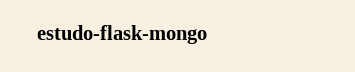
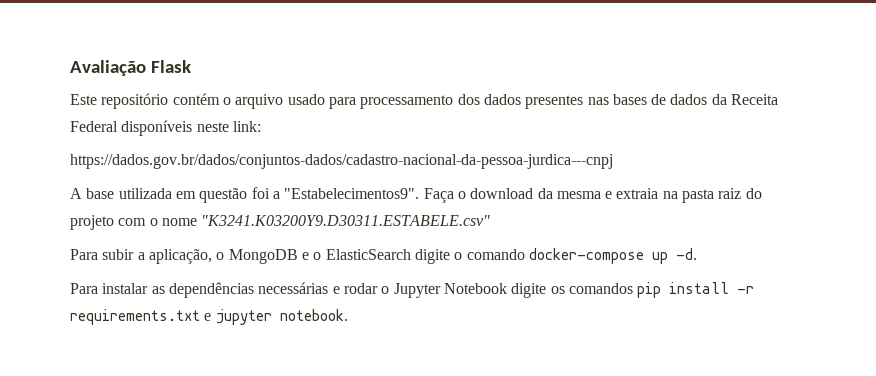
- estudo-flask-mongo
+ Avaliação Flask
+ Este repositório contém o arquivo usado para processamento dos dados presentes nas bases de dados da Receita Federal disponíveis neste link:
+ https://dados.gov.br/dados/conjuntos-dados/cadastro-nacional-da-pessoa-jurdica---cnpj
+ A base utilizada em questão foi a "Estabelecimentos9". Faça o download da mesma e extraia na pasta raiz do projeto com o nome "K3241.K03200Y9.D30311.ESTABELE.csv"
+ Para subir a aplicação, o MongoDB e o ElasticSearch digite o comando docker-compose up -d.
+ Para instalar as dependências necessárias e rodar o Jupyter Notebook digite os comandos pip install -r requirements.txt e jupyter notebook.

